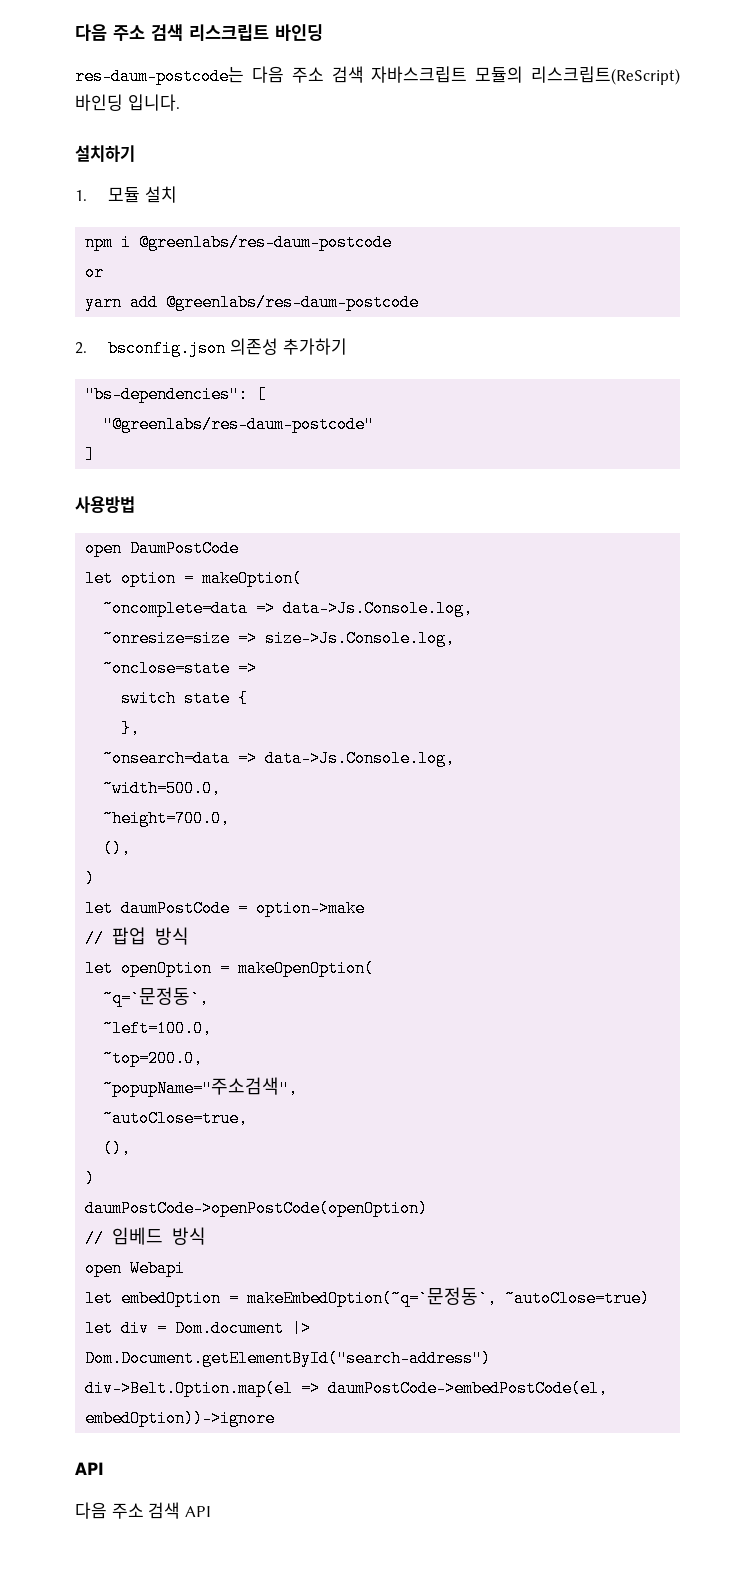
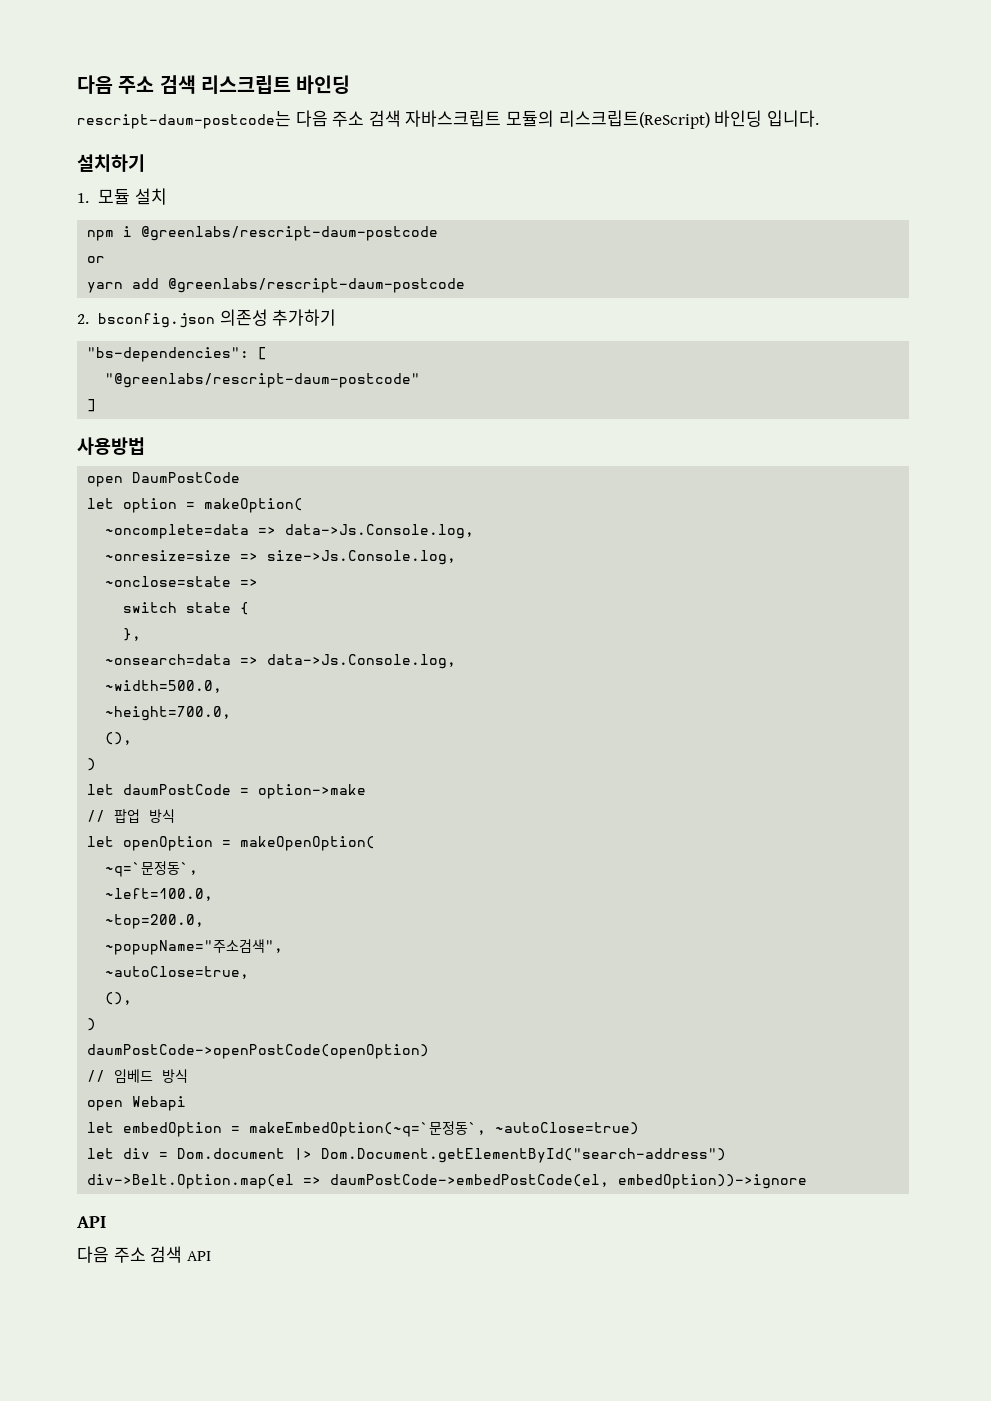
- res-daum-postcode는 다음 주소 검색 자바스크립트 모듈의 리스크립트(ReScript) 바인딩 입니다.
+ rescript-daum-postcode는 다음 주소 검색 자바스크립트 모듈의 리스크립트(ReScript) 바인딩 입니다.
- npm i @greenlabs/res-daum-postcode
+ npm i @greenlabs/rescript-daum-postcode
- yarn add @greenlabs/res-daum-postcode
+ yarn add @greenlabs/rescript-daum-postcode
- "@greenlabs/res-daum-postcode"
+ "@greenlabs/rescript-daum-postcode"

